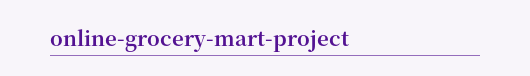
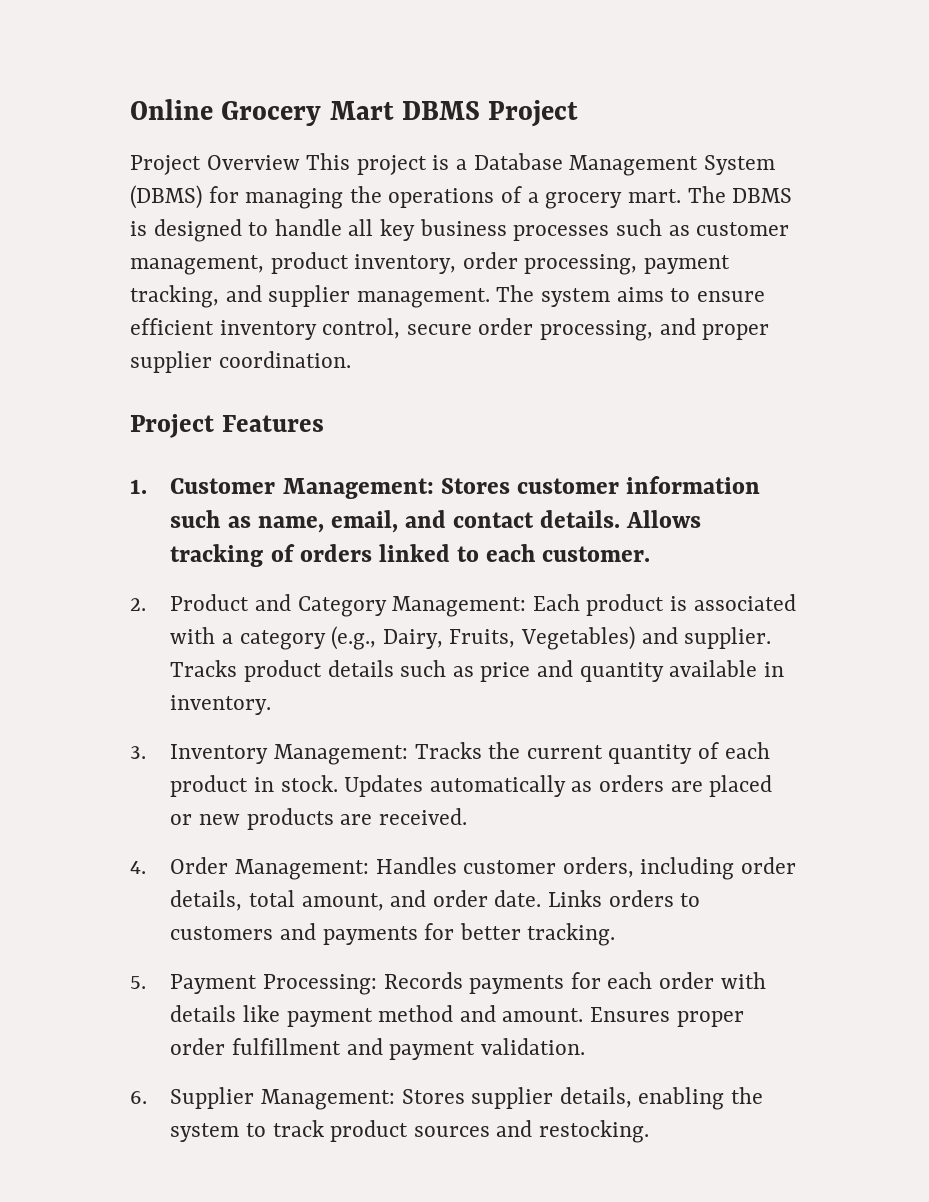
- online-grocery-mart-project
+ Online Grocery Mart DBMS Project
+ Project Overview This project is a Database Management System (DBMS) for managing the operations of a grocery mart. The DBMS is designed to handle all key business processes such as customer management, product inventory, order processing, payment tracking, and supplier management. The system aims to ensure efficient inventory control, secure order processing, and proper supplier coordination.
+ Project Features
+ 1. Customer Management: Stores customer information such as name, email, and contact details. Allows tracking of orders linked to each customer.
+ 2. Product and Category Management: Each product is associated with a category (e.g., Dairy, Fruits, Vegetables) and supplier. Tracks product details such as price and quantity available in inventory.
+ 3. Inventory Management: Tracks the current quantity of each product in stock. Updates automatically as orders are placed or new products are received.
+ 4. Order Management: Handles customer orders, including order details, total amount, and order date. Links orders to customers and payments for better tracking.
+ 5. Payment Processing: Records payments for each order with details like payment method and amount. Ensures proper order fulfillment and payment validation.
+ 6. Supplier Management: Stores supplier details, enabling the system to track product sources and restocking.

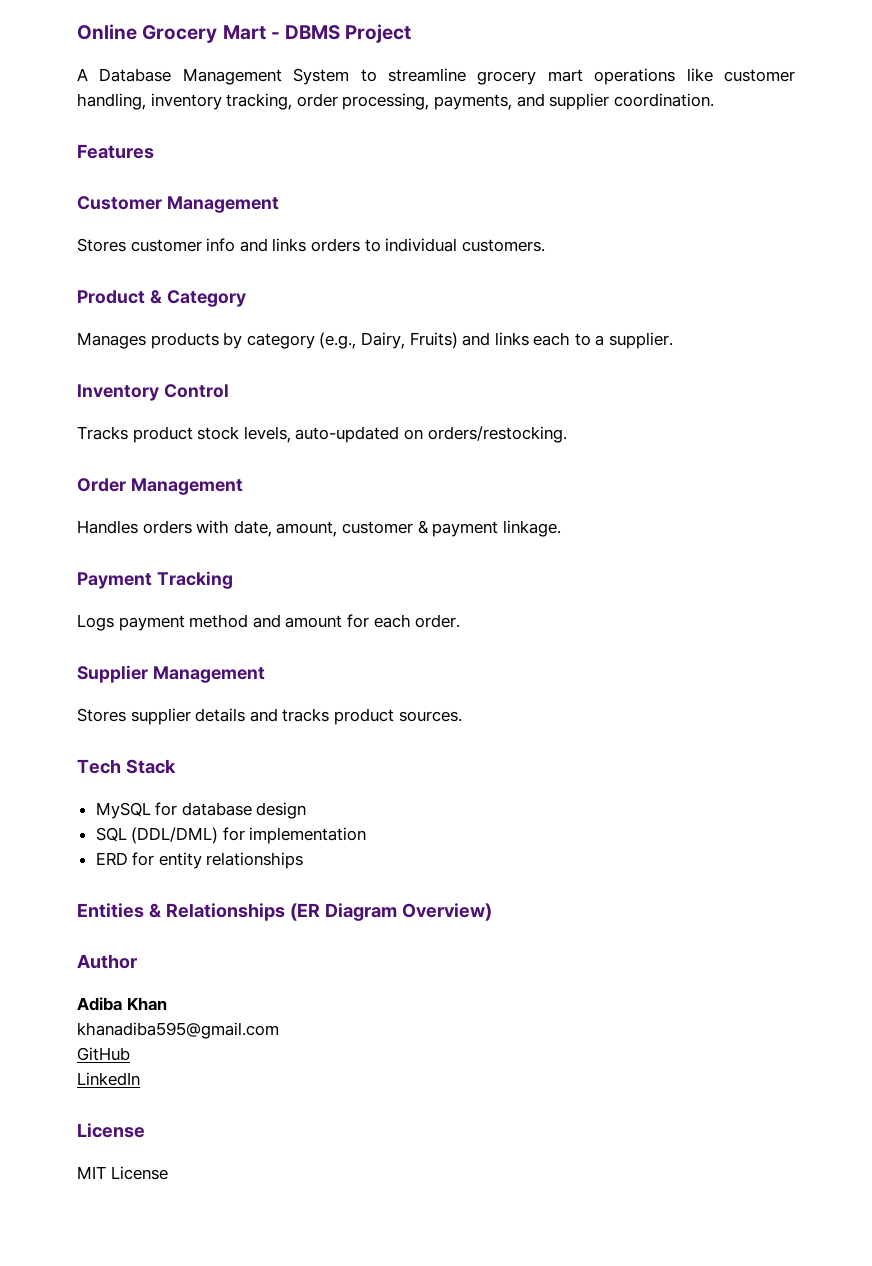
- Online Grocery Mart DBMS Project
+ Online Grocery Mart - DBMS Project
- Project Overview This project is a Database Management System (DBMS) for managing the operations of a grocery mart. The DBMS is designed to handle all key business processes such as customer management, product inventory, order processing, payment tracking, and supplier management. The system aims to ensure efficient inventory control, secure order processing, and proper supplier coordination.
+ A Database Management System to streamline grocery mart operations like customer handling, inventory tracking, order processing, payments, and supplier coordination.
- Project Features
+ Features
- 1. Customer Management: Stores customer information such as name, email, and contact details. Allows tracking of orders linked to each customer.
- 2. Product and Category Management: Each product is associated with a category (e.g., Dairy, Fruits, Vegetables) and supplier. Tracks product details such as price and quantity available in inventory.
- 3. Inventory Management: Tracks the current quantity of each product in stock. Updates automatically as orders are placed or new products are received.
- 4. Order Management: Handles customer orders, including order details, total amount, and order date. Links orders to customers and payments for better tracking.
- 5. Payment Processing: Records payments for each order with details like payment method and amount. Ensures proper order fulfillment and payment validation.
- 6. Supplier Management: Stores supplier details, enabling the system to track product sources and restocking.
+ Customer Management
+ Stores customer info and links orders to individual customers.
+ Product & Category
+ Manages products by category (e.g., Dairy, Fruits) and links each to a supplier.
+ Inventory Control
+ Tracks product stock levels, auto-updated on orders/restocking.
+ Order Management
+ Handles orders with date, amount, customer & payment linkage.
+ Payment Tracking
+ Logs payment method and amount for each order.
+ Supplier Management
+ Stores supplier details and tracks product sources.
+ Tech Stack
+ MySQL for database design
+ SQL (DDL/DML) for implementation
+ ERD for entity relationships
+ Entities & Relationships (ER Diagram Overview)
+ Author
+ Adiba Khan
+ khanadiba595@gmail.com
+ GitHub
+ LinkedIn
+ License
+ MIT License

